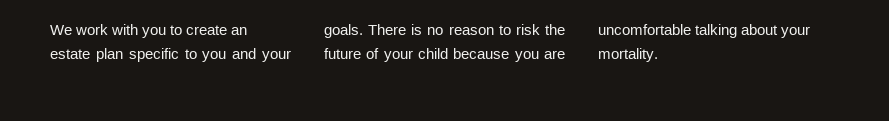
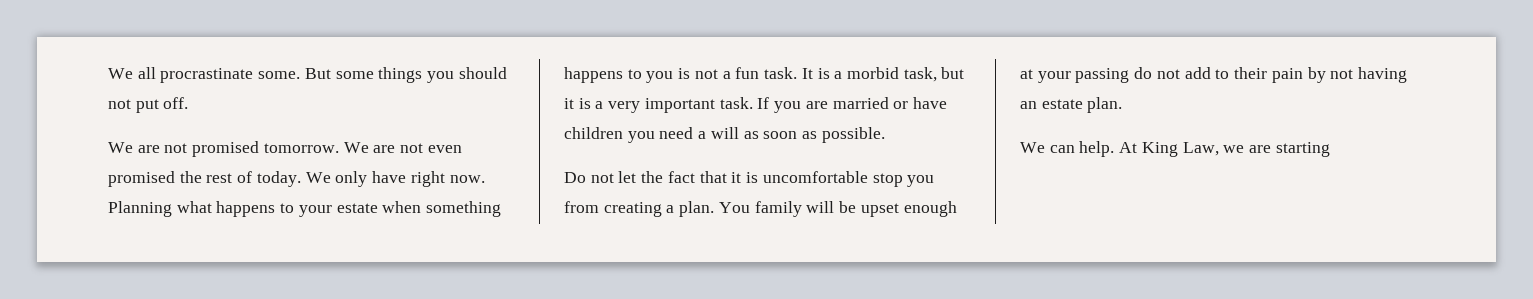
- We work with you to create an estate plan specific to you and your goals. There is no reason to risk the future of your child because you are uncomfortable talking about your mortality.
+ We all procrastinate some. But some things you should not put off.
+ We are not promised tomorrow. We are not even promised the rest of today. We only have right now. Planning what happens to your estate when something happens to you is not a fun task. It is a morbid task, but it is a very important task. If you are married or have children you need a will as soon as possible.
+ Do not let the fact that it is uncomfortable stop you from creating a plan. You family will be upset enough at your passing do not add to their pain by not having an estate plan.
+ We can help. At King Law, we are starting

